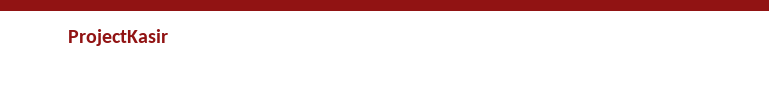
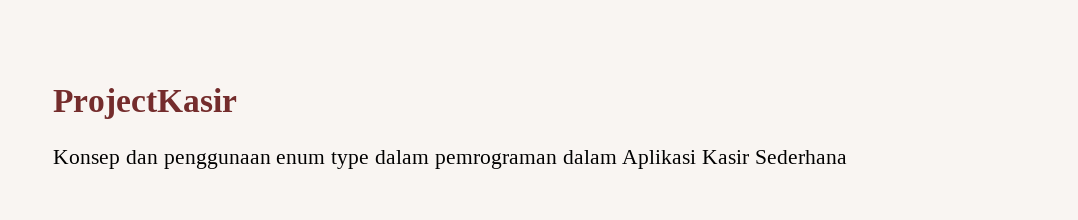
+ Konsep dan penggunaan enum type dalam pemrograman dalam Aplikasi Kasir Sederhana

